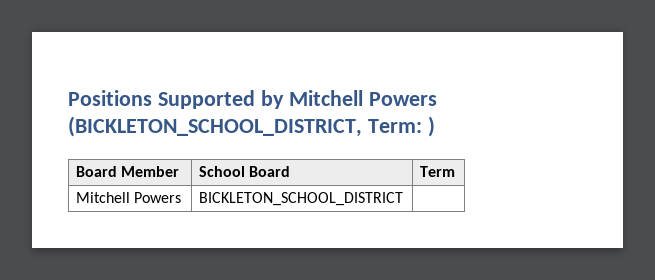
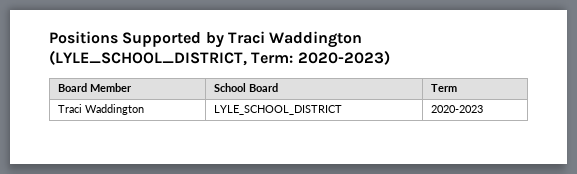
- Positions Supported by Mitchell Powers (BICKLETON_SCHOOL_DISTRICT, Term: )
+ Positions Supported by Traci Waddington (LYLE_SCHOOL_DISTRICT, Term: 2020-2023)
- Mitchell Powers | BICKLETON_SCHOOL_DISTRICT |
+ Traci Waddington | LYLE_SCHOOL_DISTRICT | 2020-2023

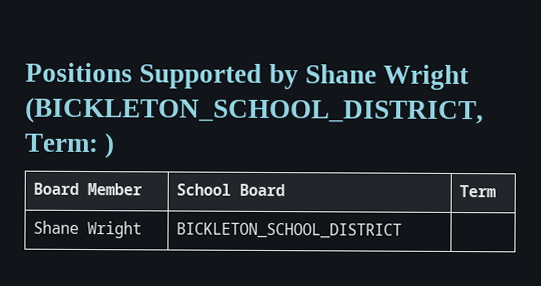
- Positions Supported by Traci Waddington (LYLE_SCHOOL_DISTRICT, Term: 2020-2023)
+ Positions Supported by Shane Wright (BICKLETON_SCHOOL_DISTRICT, Term: )
- Traci Waddington | LYLE_SCHOOL_DISTRICT | 2020-2023
+ Shane Wright | BICKLETON_SCHOOL_DISTRICT |

